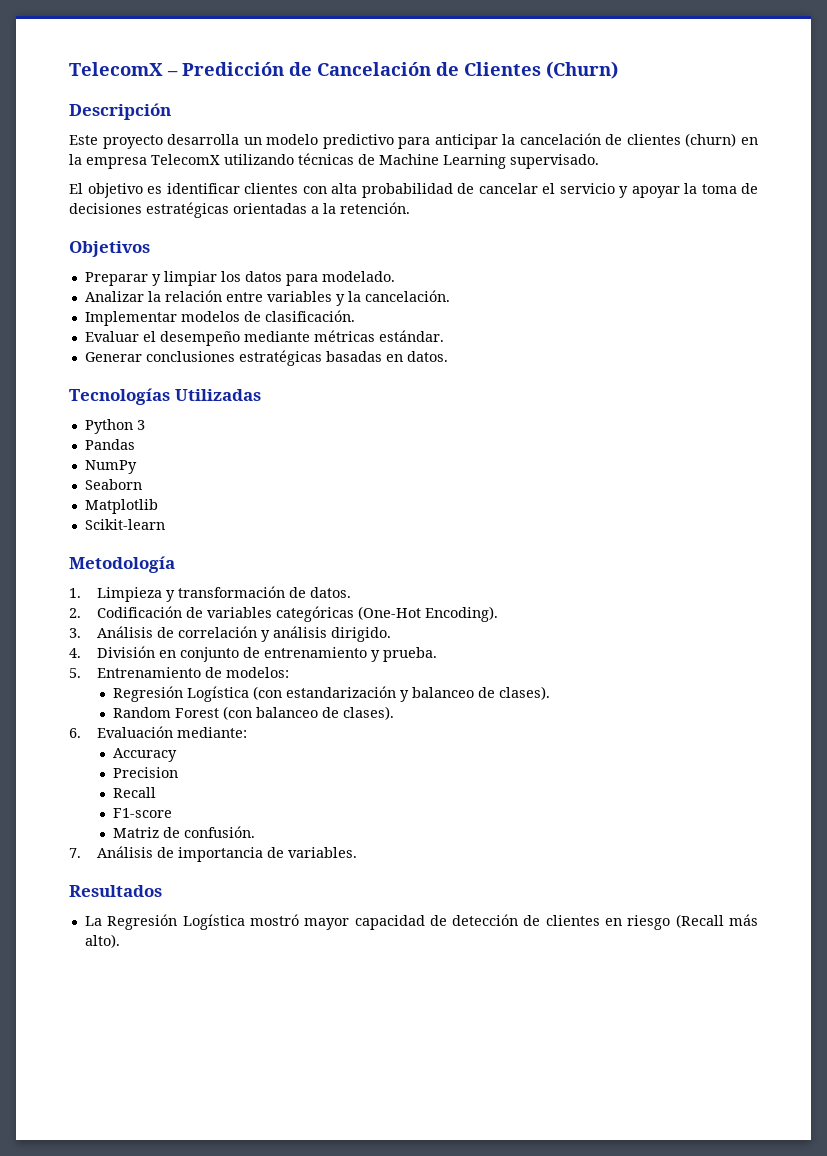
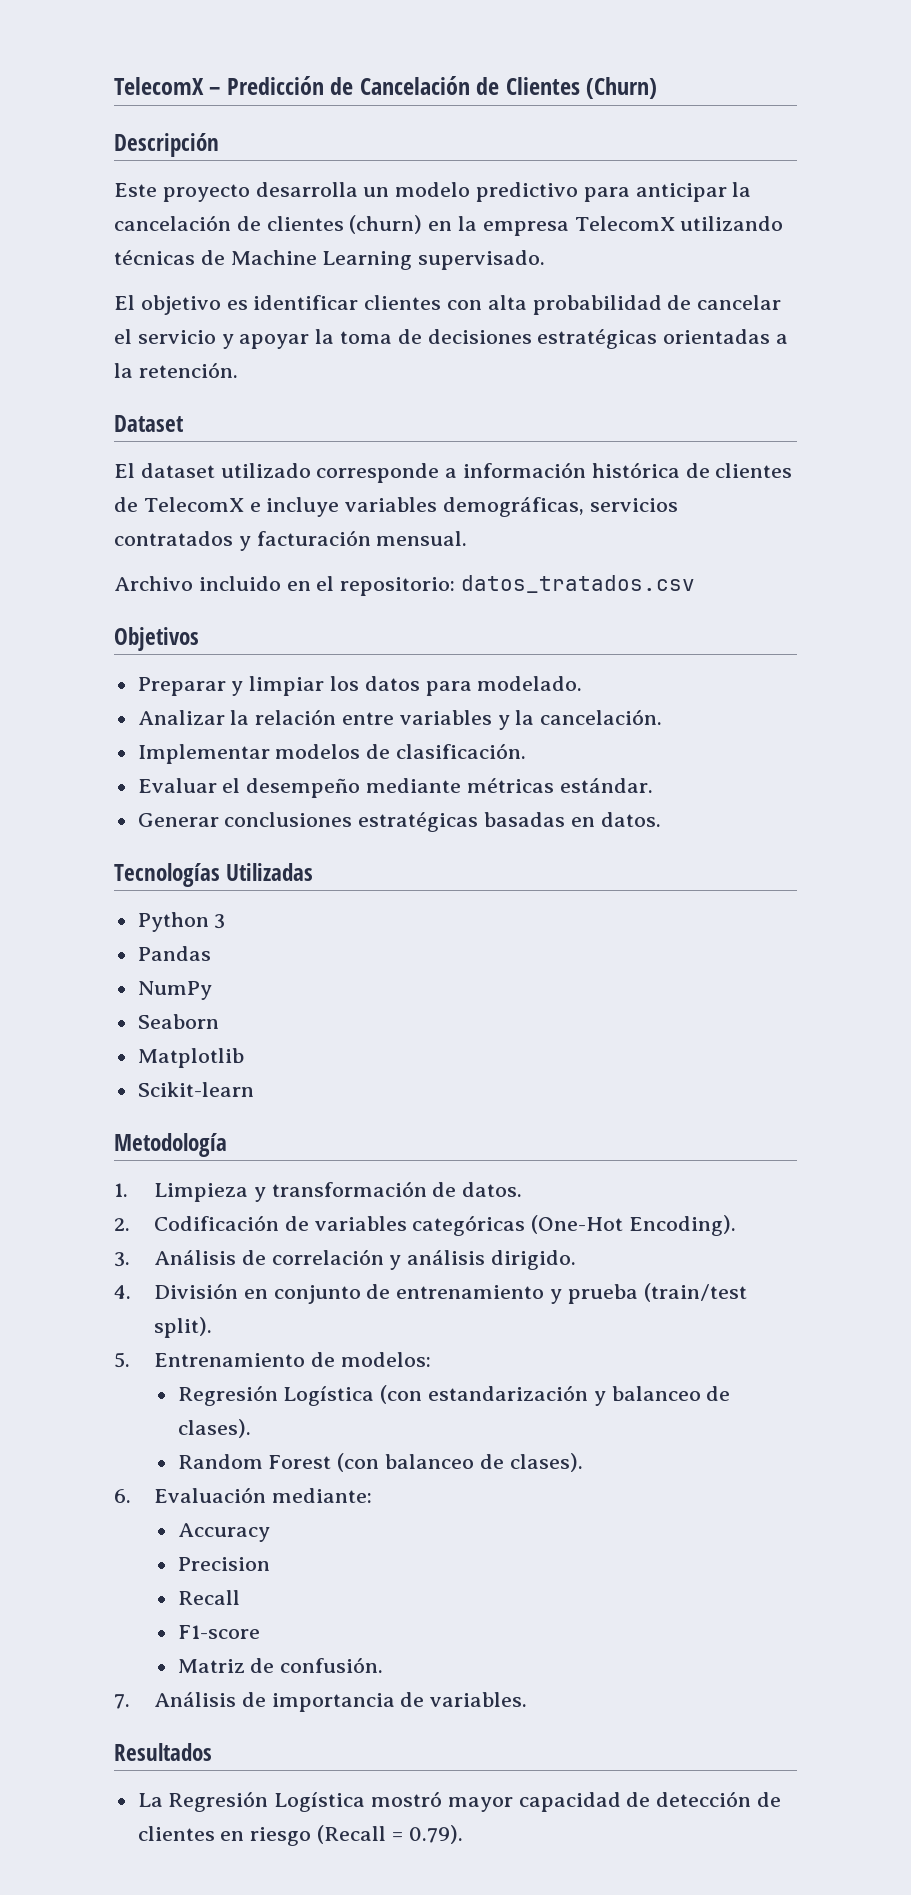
+ Dataset
+ El dataset utilizado corresponde a información histórica de clientes de TelecomX e incluye variables demográficas, servicios contratados y facturación mensual.
+ Archivo incluido en el repositorio: datos_tratados.csv
- 4. División en conjunto de entrenamiento y prueba.
+ 4. División en conjunto de entrenamiento y prueba (train/test split).
- La Regresión Logística mostró mayor capacidad de detección de clientes en riesgo (Recall más alto).
+ La Regresión Logística mostró mayor capacidad de detección de clientes en riesgo (Recall = 0.79).

